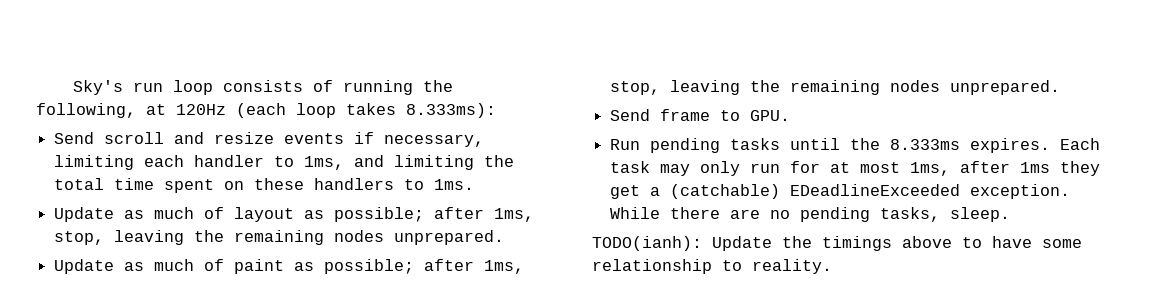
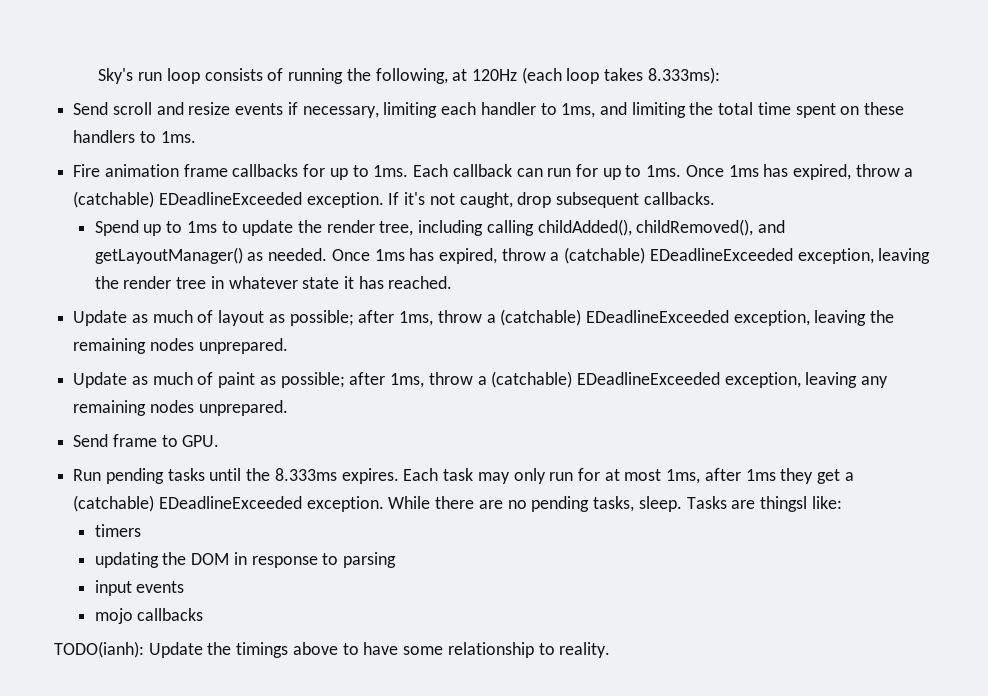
+ Fire animation frame callbacks for up to 1ms. Each callback can run for up to 1ms. Once 1ms has expired, throw a (catchable) EDeadlineExceeded exception. If it's not caught, drop subsequent callbacks.
+ Spend up to 1ms to update the render tree, including calling childAdded(), childRemoved(), and getLayoutManager() as needed. Once 1ms has expired, throw a (catchable) EDeadlineExceeded exception, leaving the render tree in whatever state it has reached.
- Update as much of layout as possible; after 1ms, stop, leaving the remaining nodes unprepared.
+ Update as much of layout as possible; after 1ms, throw a (catchable) EDeadlineExceeded exception, leaving the remaining nodes unprepared.
- Update as much of paint as possible; after 1ms, stop, leaving the remaining nodes unprepared.
+ Update as much of paint as possible; after 1ms, throw a (catchable) EDeadlineExceeded exception, leaving any remaining nodes unprepared.
+ Tasks are thingsl like:
+ timers
+ updating the DOM in response to parsing
+ input events
+ mojo callbacks

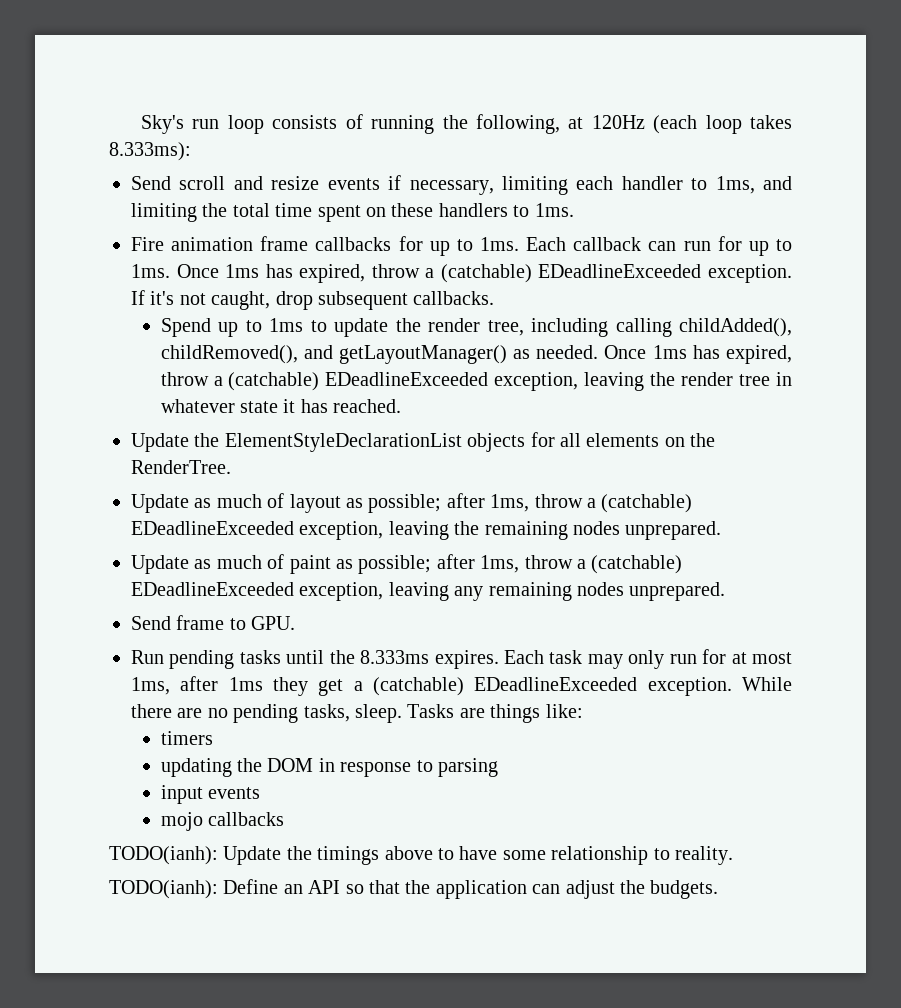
+ Update the ElementStyleDeclarationList objects for all elements on the RenderTree.
- Tasks are thingsl like:
+ Tasks are things like:
+ TODO(ianh): Define an API so that the application can adjust the budgets.

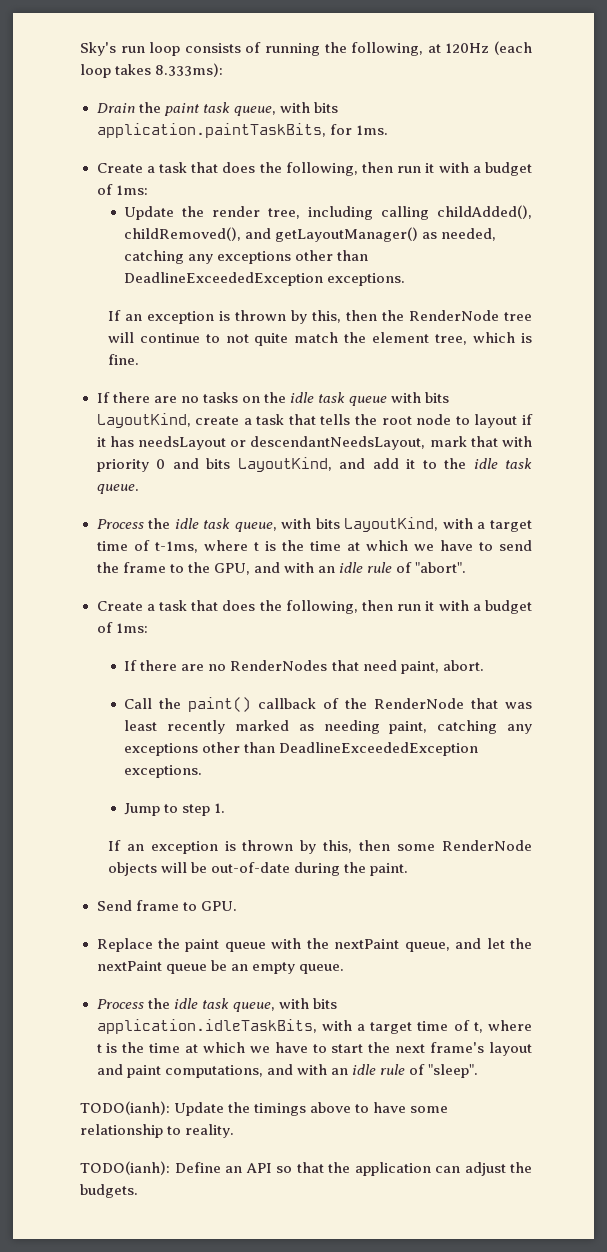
- Send scroll and resize events if necessary, limiting each handler to 1ms, and limiting the total time spent on these handlers to 1ms.
- Fire animation frame callbacks for up to 1ms. Each callback can run for up to 1ms. Once 1ms has expired, throw a (catchable) EDeadlineExceeded exception. If it's not caught, drop subsequent callbacks.
- Spend up to 1ms to update the render tree, including calling childAdded(), childRemoved(), and getLayoutManager() as needed. Once 1ms has expired, throw a (catchable) EDeadlineExceeded exception, leaving the render tree in whatever state it has reached.
- Update the ElementStyleDeclarationList objects for all elements on the RenderTree.
- Update as much of layout as possible; after 1ms, throw a (catchable) EDeadlineExceeded exception, leaving the remaining nodes unprepared.
- Update as much of paint as possible; after 1ms, throw a (catchable) EDeadlineExceeded exception, leaving any remaining nodes unprepared.
+ Drain the paint task queue, with bits application.paintTaskBits, for 1ms.
+ Create a task that does the following, then run it with a budget of 1ms:
+ Update the render tree, including calling childAdded(), childRemoved(), and getLayoutManager() as needed, catching any exceptions other than DeadlineExceededException exceptions.
+ If an exception is thrown by this, then the RenderNode tree will continue to not quite match the element tree, which is fine.
+ If there are no tasks on the idle task queue with bits LayoutKind, create a task that tells the root node to layout if it has needsLayout or descendantNeedsLayout, mark that with priority 0 and bits LayoutKind, and add it to the idle task queue.
+ Process the idle task queue, with bits LayoutKind, with a target time of t-1ms, where t is the time at which we have to send the frame to the GPU, and with an idle rule of "abort".
+ Create a task that does the following, then run it with a budget of 1ms:
+ If there are no RenderNodes that need paint, abort.
+ Call the paint() callback of the RenderNode that was least recently marked as needing paint, catching any exceptions other than DeadlineExceededException exceptions.
+ Jump to step 1.
+ If an exception is thrown by this, then some RenderNode objects will be out-of-date during the paint.
  Send frame to GPU.
- Run pending tasks until the 8.333ms expires. Each task may only run for at most 1ms, after 1ms they get a (catchable) EDeadlineExceeded exception. While there are no pending tasks, sleep. Tasks are things like:
- timers
- updating the DOM in response to parsing
- input events
- mojo callbacks
+ Replace the paint queue with the nextPaint queue, and let the nextPaint queue be an empty queue.
+ Process the idle task queue, with bits application.idleTaskBits, with a target time of t, where t is the time at which we have to start the next frame's layout and paint computations, and with an idle rule of "sleep".

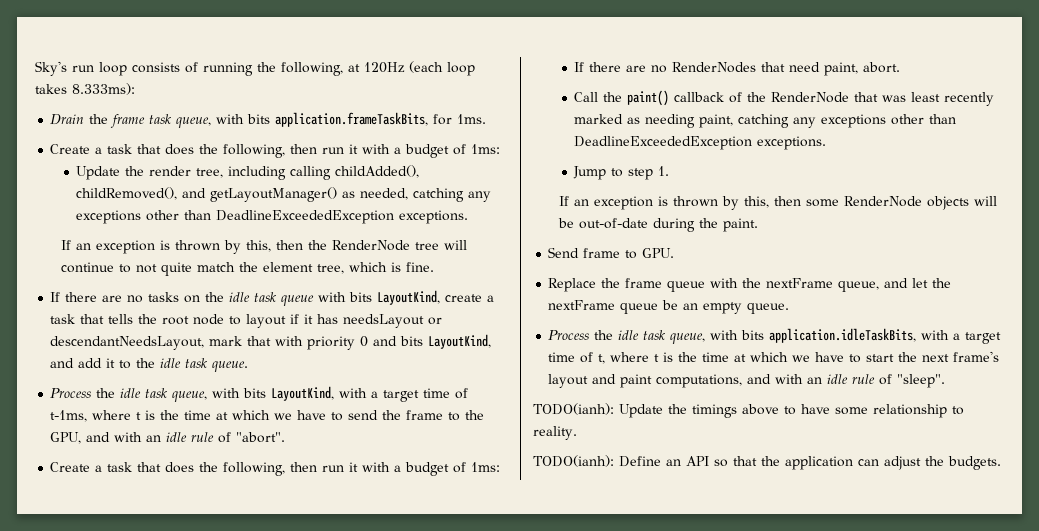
- Drain the paint task queue, with bits application.paintTaskBits, for 1ms.
+ Drain the frame task queue, with bits application.frameTaskBits, for 1ms.
- Replace the paint queue with the nextPaint queue, and let the nextPaint queue be an empty queue.
+ Replace the frame queue with the nextFrame queue, and let the nextFrame queue be an empty queue.

